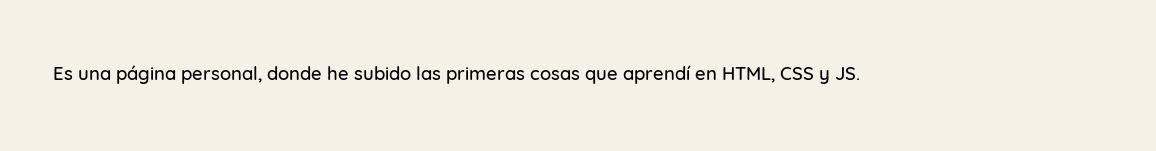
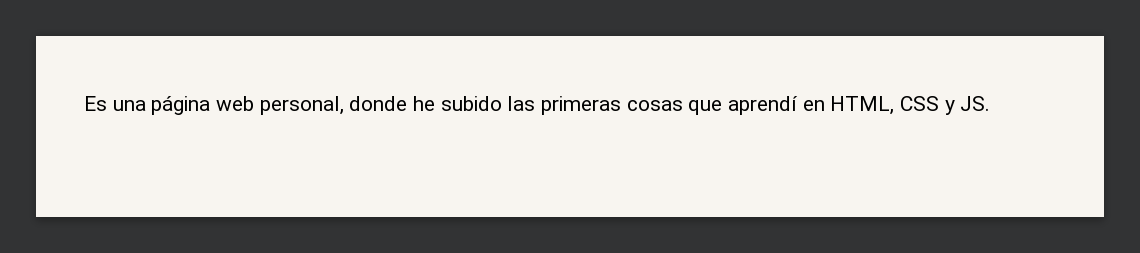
- Es una página personal, donde he subido las primeras cosas que aprendí en HTML, CSS y JS.
+ Es una página web personal, donde he subido las primeras cosas que aprendí en HTML, CSS y JS.

